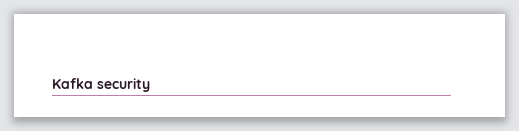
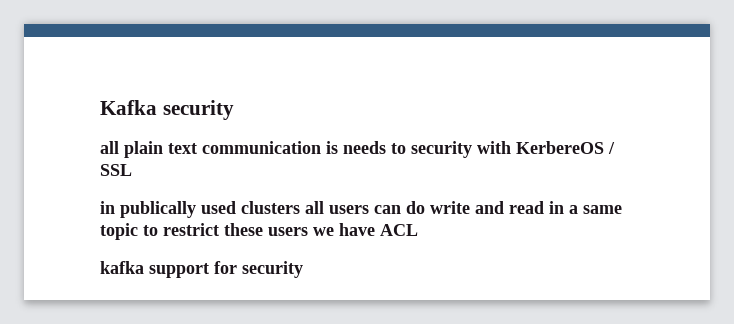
+ all plain text communication is needs to security with KerbereOS / SSL
+ in publically used clusters all users can do write and read in a same topic to restrict these users we have ACL
+ kafka support for security

